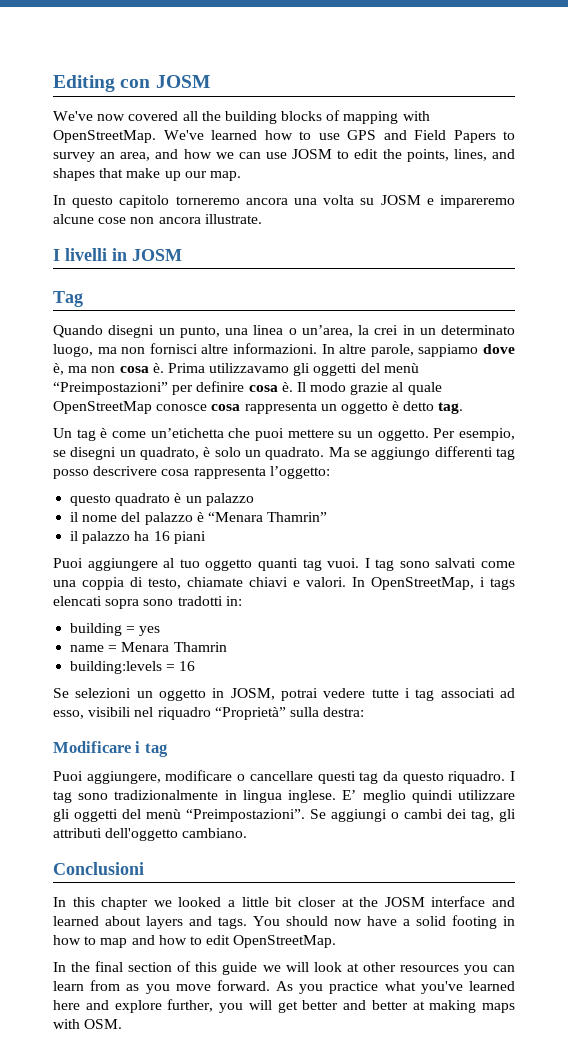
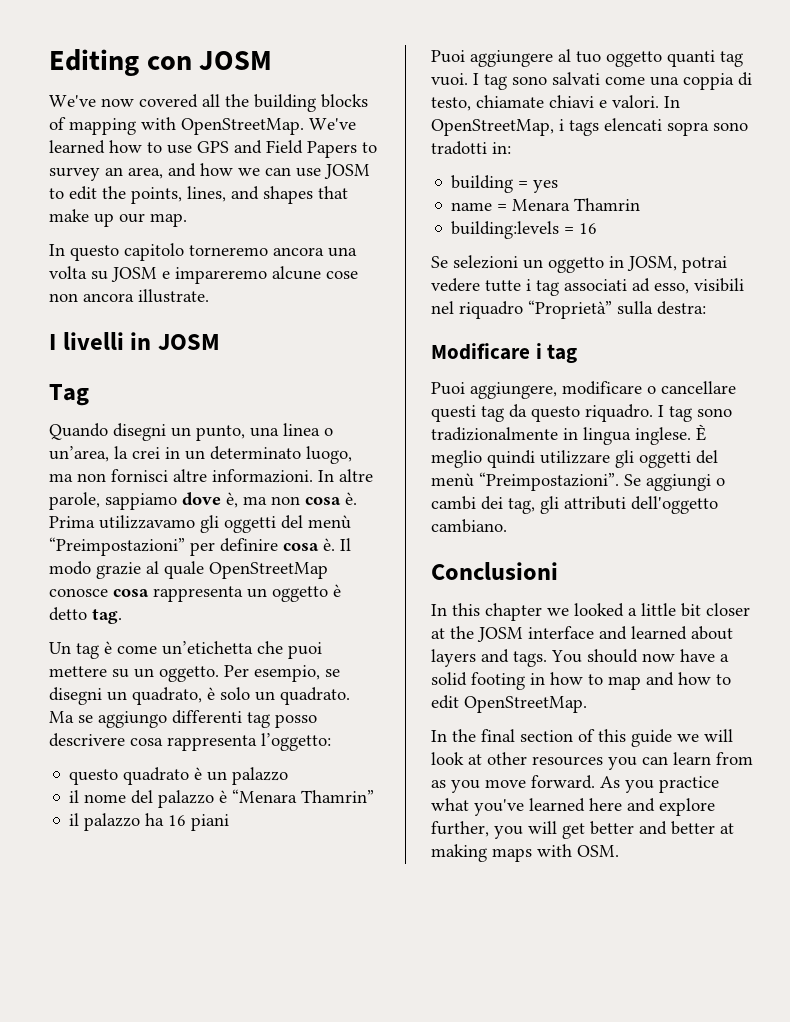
- E’ meglio quindi utilizzare gli oggetti del menù “Preimpostazioni”.
+ È meglio quindi utilizzare gli oggetti del menù “Preimpostazioni”.

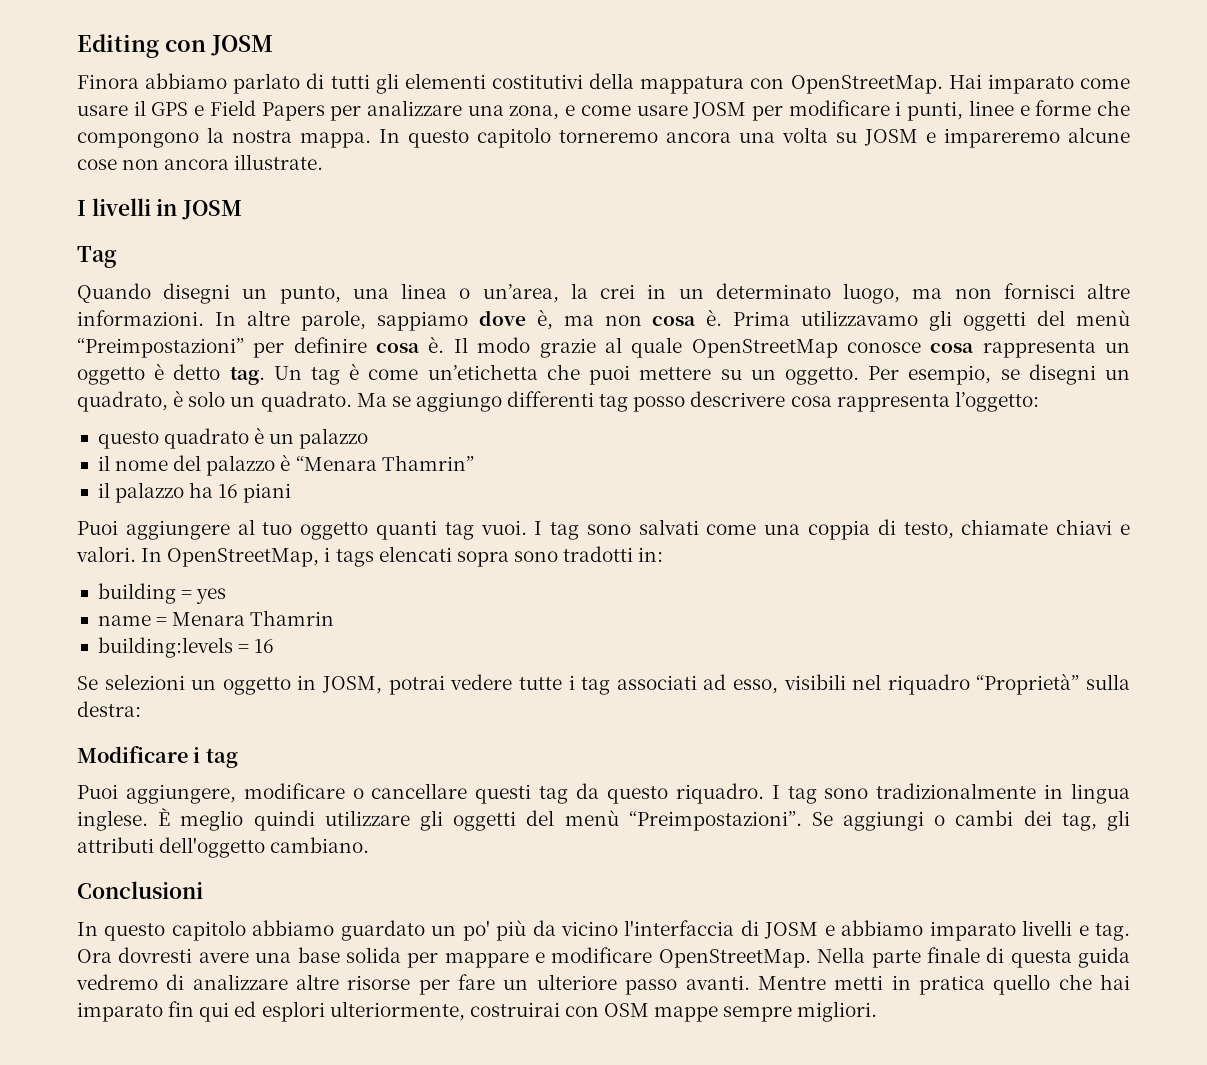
- We've now covered all the building blocks of mapping with OpenStreetMap. We've learned how to use GPS and Field Papers to survey an area, and how we can use JOSM to edit the points, lines, and shapes that make up our map.
- In questo capitolo torneremo ancora una volta su JOSM e impareremo alcune cose non ancora illustrate.
+ Finora abbiamo parlato di tutti gli elementi costitutivi della mappatura con OpenStreetMap. Hai imparato come usare il GPS e Field Papers per analizzare una zona, e come usare JOSM per modificare i punti, linee e forme che compongono la nostra mappa. In questo capitolo torneremo ancora una volta su JOSM e impareremo alcune cose non ancora illustrate.
- Il modo grazie al quale OpenStreetMap conosce cosa rappresenta un oggetto è detto tag.
- Un tag è come un’etichetta che puoi mettere su un oggetto.
+ Il modo grazie al quale OpenStreetMap conosce cosa rappresenta un oggetto è detto tag. Un tag è come un’etichetta che puoi mettere su un oggetto.
- In this chapter we looked a little bit closer at the JOSM interface and learned about layers and tags. You should now have a solid footing in how to map and how to edit OpenStreetMap.
- In the final section of this guide we will look at other resources you can learn from as you move forward. As you practice what you've learned here and explore further, you will get better and better at making maps with OSM.
+ In questo capitolo abbiamo guardato un po' più da vicino l'interfaccia di JOSM e abbiamo imparato livelli e tag. Ora dovresti avere una base solida per mappare e modificare OpenStreetMap. Nella parte finale di questa guida vedremo di analizzare altre risorse per fare un ulteriore passo avanti. Mentre metti in pratica quello che hai imparato fin qui ed esplori ulteriormente, costruirai con OSM mappe sempre migliori.

